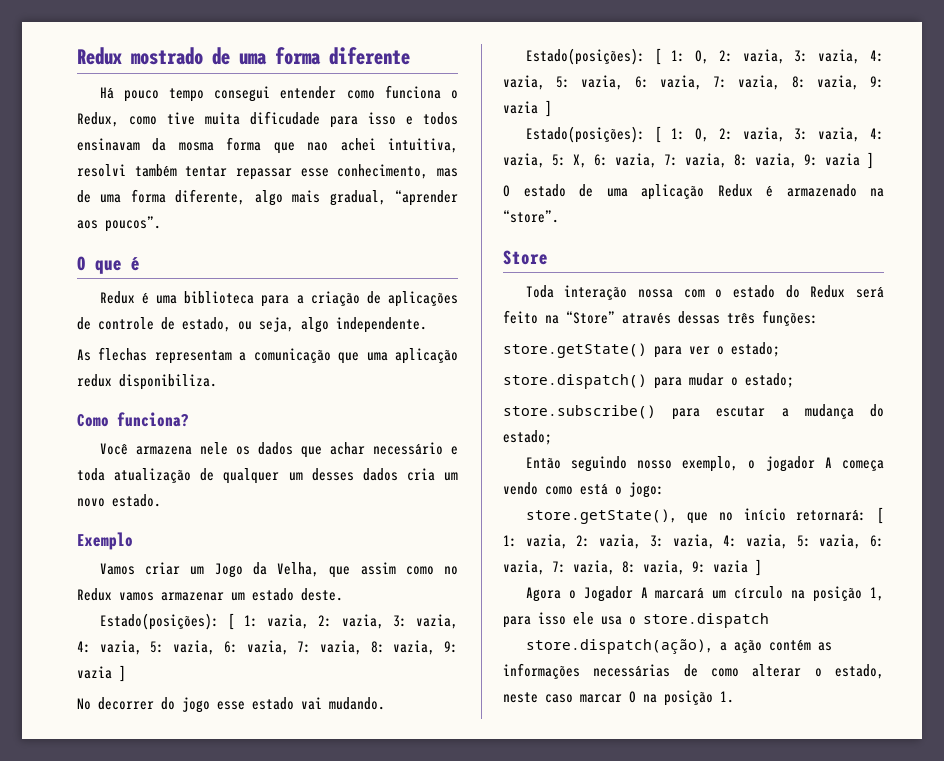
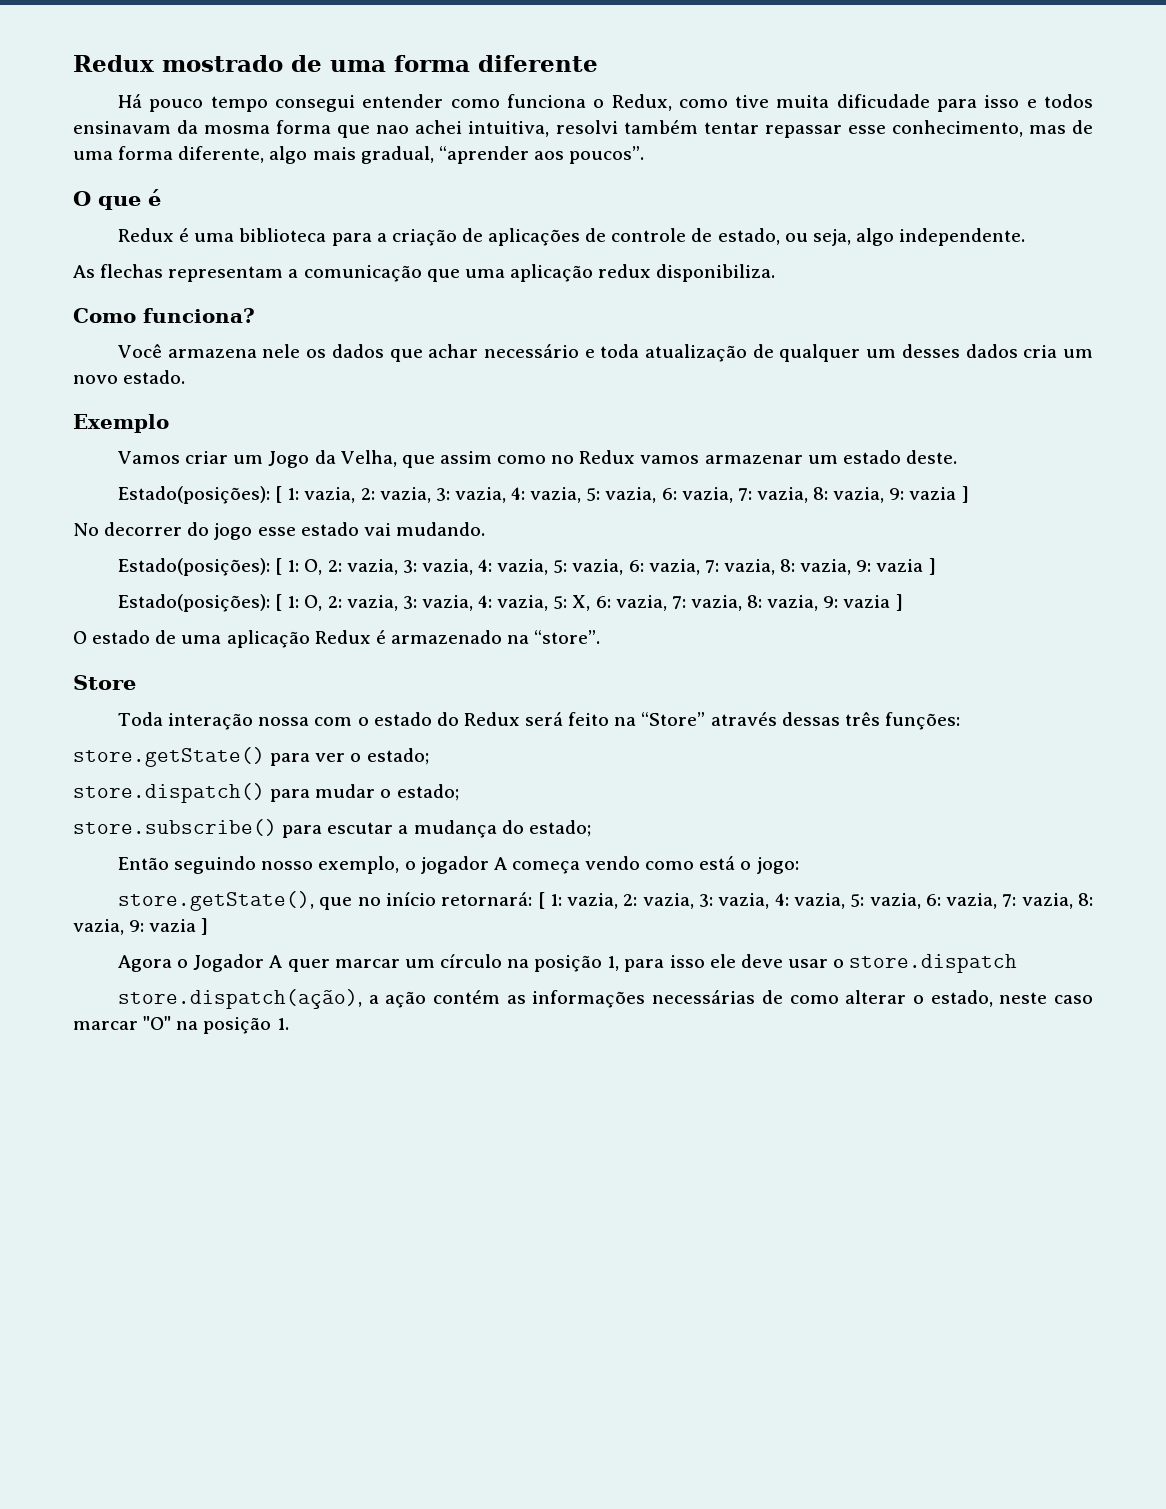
- Agora o Jogador A marcará um círculo na posição 1, para isso ele usa o store.dispatch
+ Agora o Jogador A quer marcar um círculo na posição 1, para isso ele deve usar o store.dispatch
- store.dispatch(ação), a ação contém as informações necessárias de como alterar o estado, neste caso marcar O na posição 1.
+ store.dispatch(ação), a ação contém as informações necessárias de como alterar o estado, neste caso marcar "O" na posição 1.

